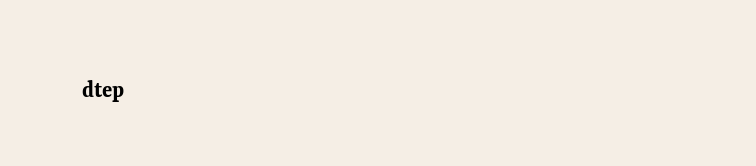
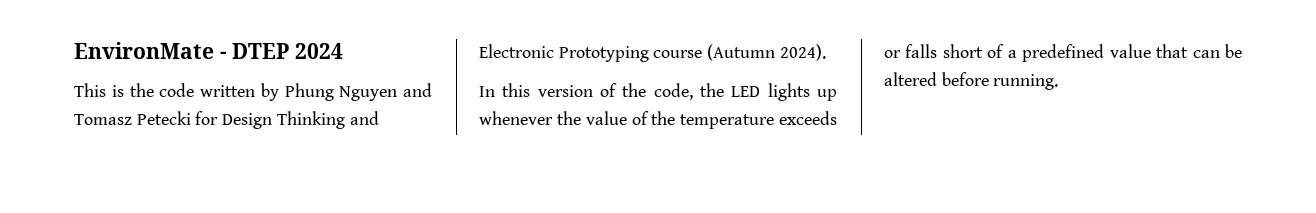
- dtep
+ EnvironMate - DTEP 2024
+ This is the code written by Phung Nguyen and Tomasz Petecki for Design Thinking and Electronic Prototyping course (Autumn 2024).
+ In this version of the code, the LED lights up whenever the value of the temperature exceeds or falls short of a predefined value that can be altered before running.

